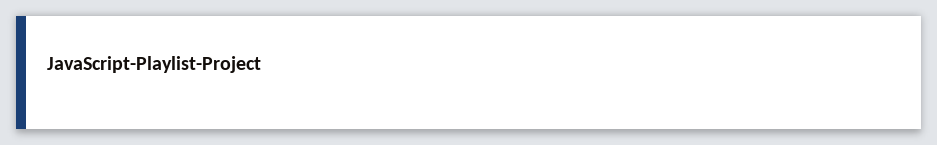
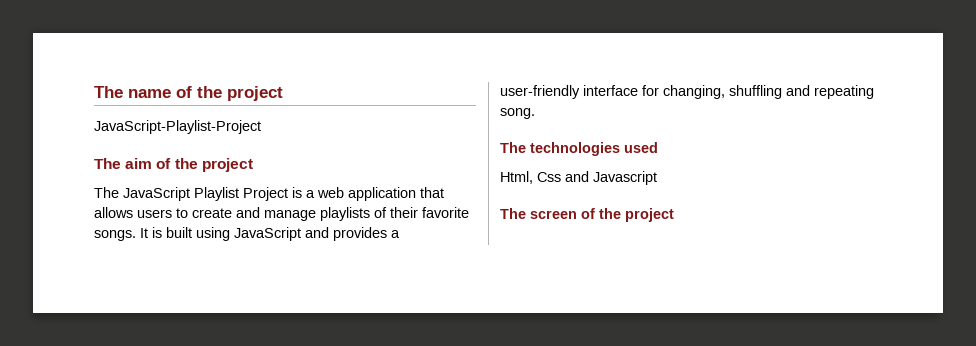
+ The name of the project
  JavaScript-Playlist-Project
+ The aim of the project
+ The JavaScript Playlist Project is a web application that allows users to create and manage playlists of their favorite songs. It is built using JavaScript and provides a user-friendly interface for changing, shuffling and repeating song.
+ The technologies used
+ Html, Css and Javascript
+ The screen of the project

